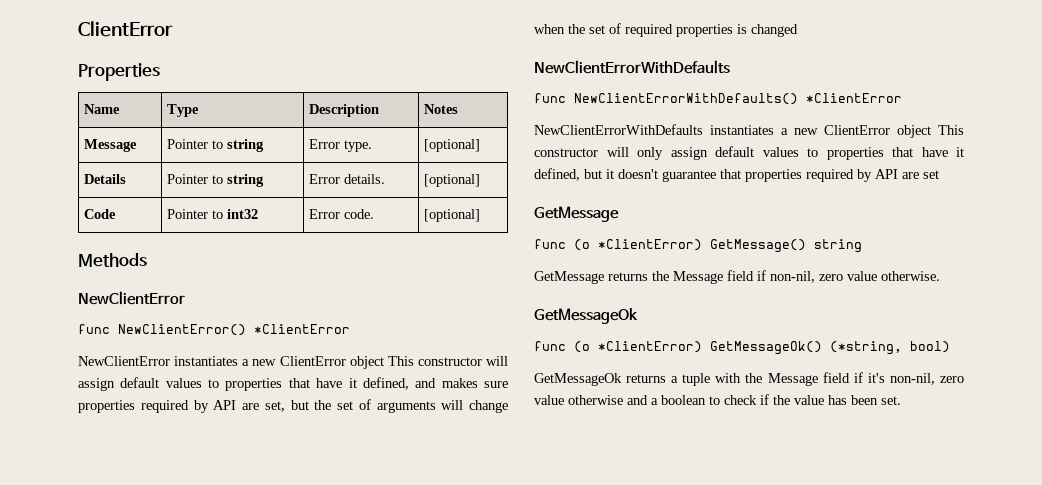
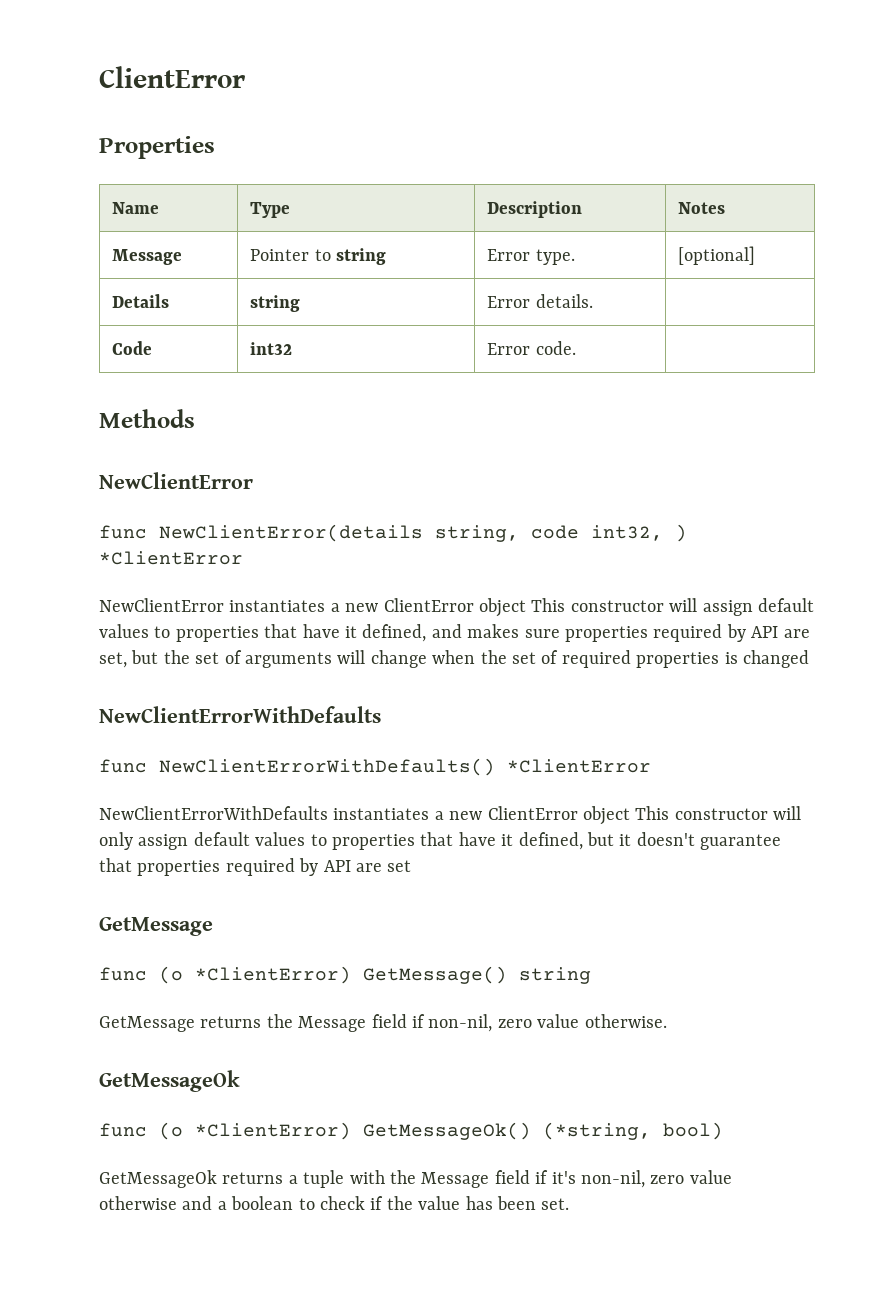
- Details | Pointer to string | Error details. | [optional]
+ Details | string | Error details. |
- Code | Pointer to int32 | Error code. | [optional]
+ Code | int32 | Error code. |
- func NewClientError() *ClientError
+ func NewClientError(details string, code int32, ) *ClientError

